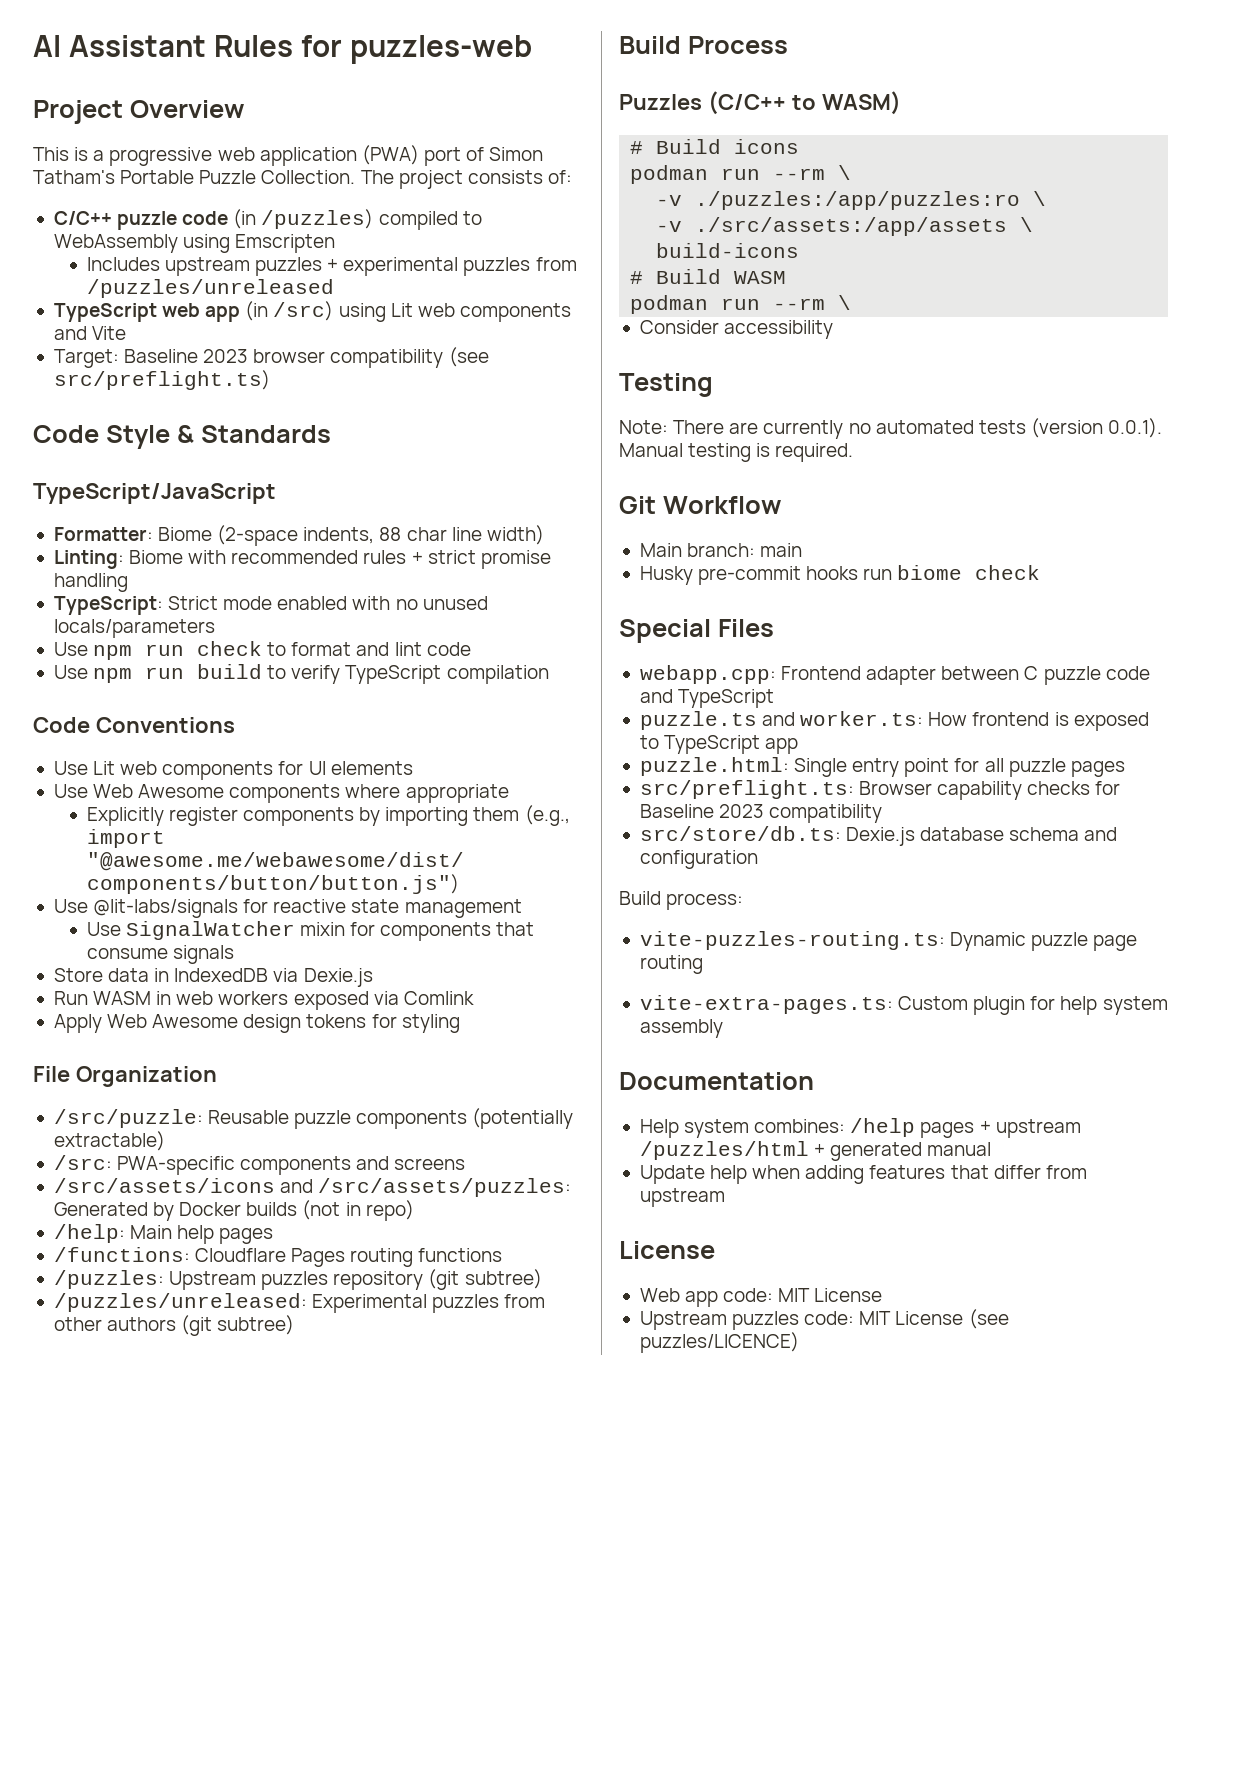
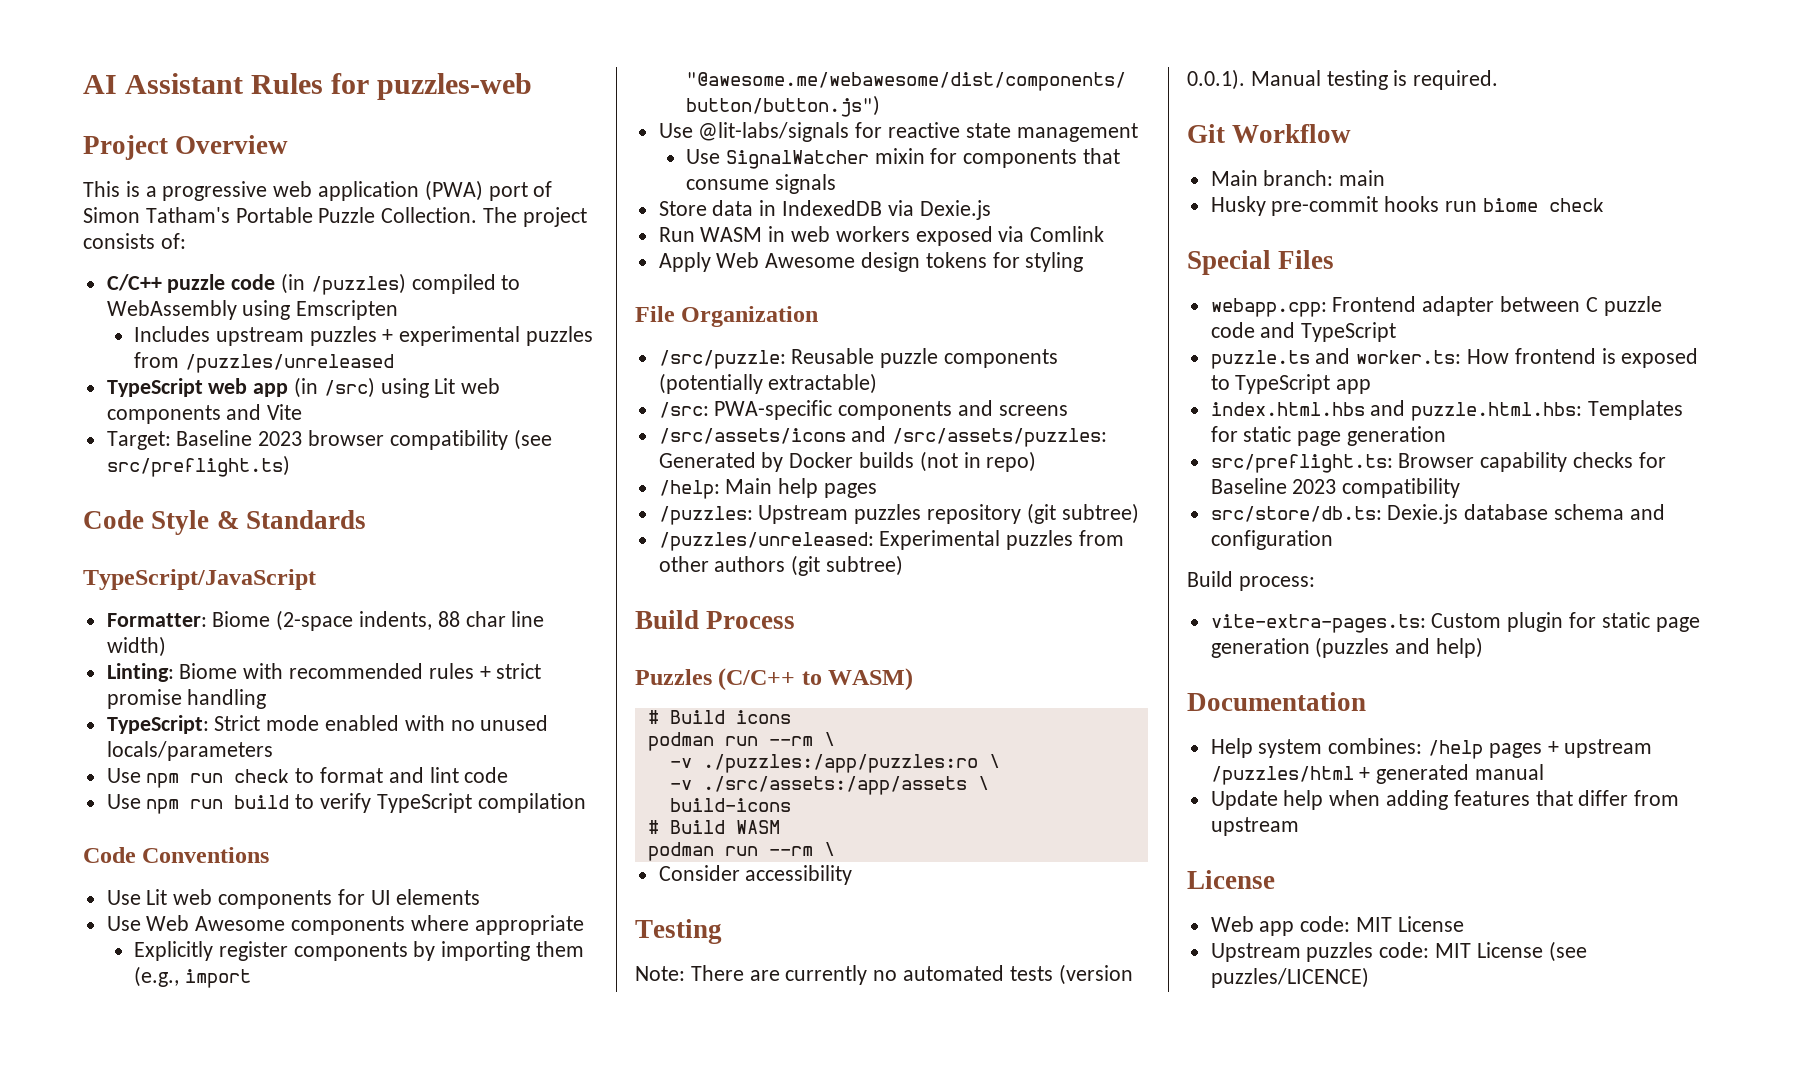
- /functions: Cloudflare Pages routing functions
- puzzle.html: Single entry point for all puzzle pages
+ index.html.hbs and puzzle.html.hbs: Templates for static page generation
- vite-puzzles-routing.ts: Dynamic puzzle page routing
- vite-extra-pages.ts: Custom plugin for help system assembly
+ vite-extra-pages.ts: Custom plugin for static page generation (puzzles and help)

